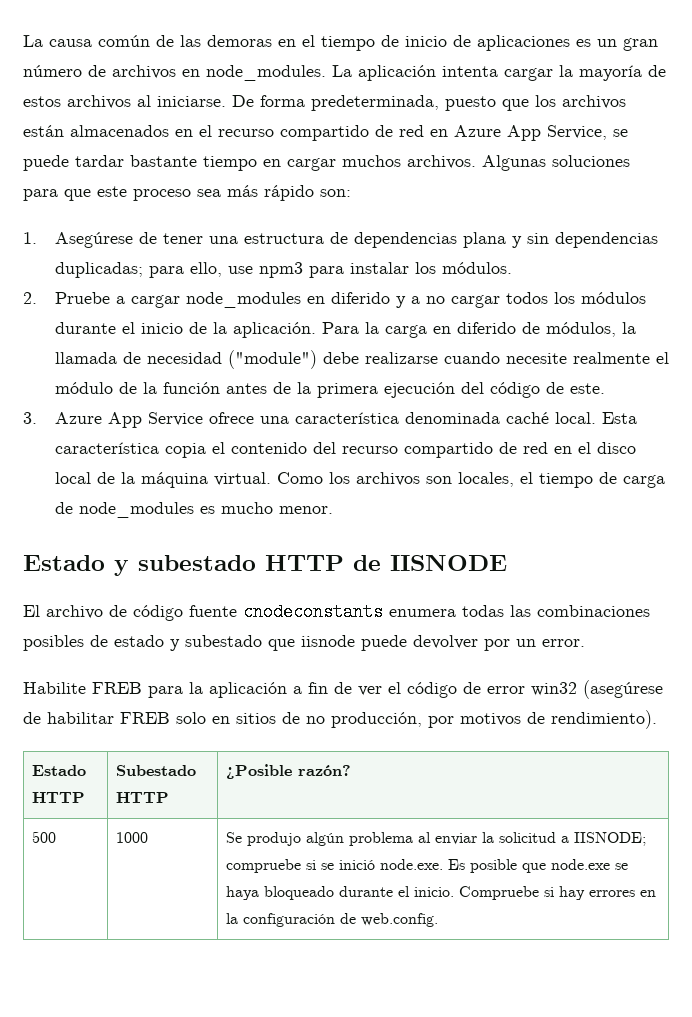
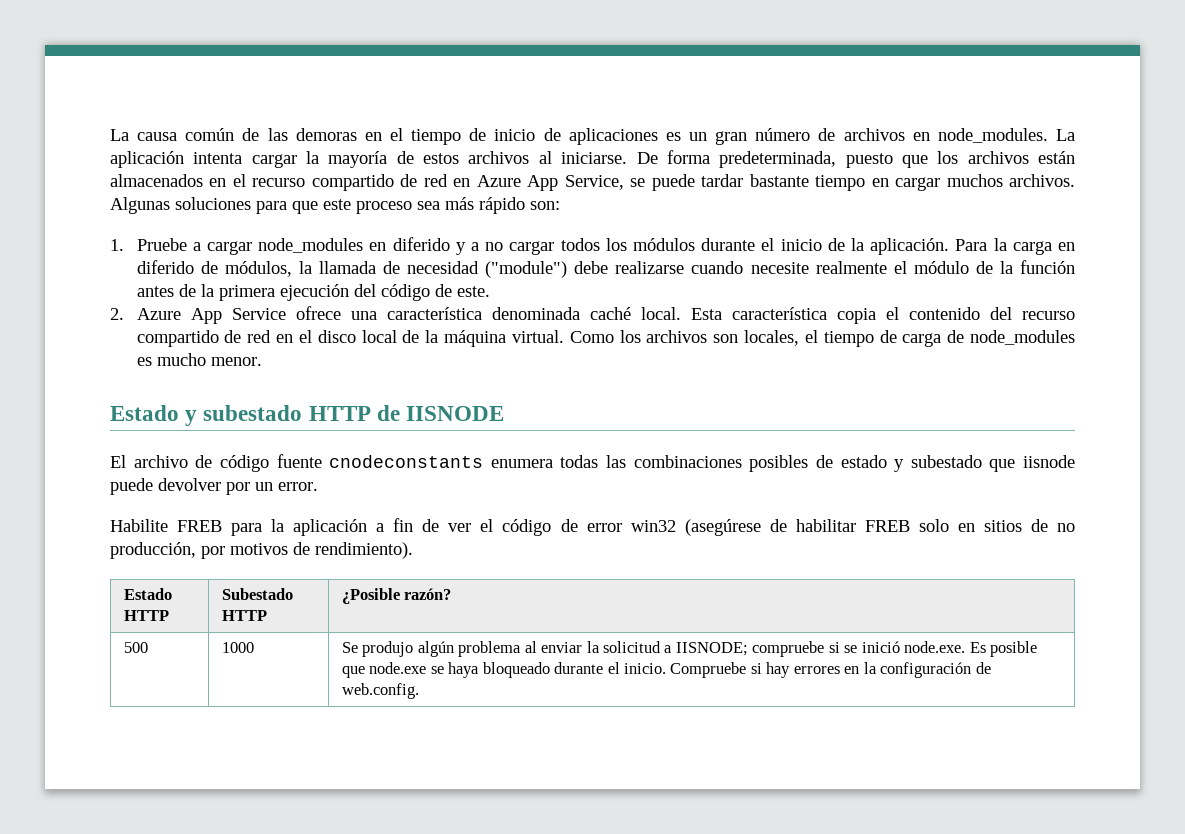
- 1. Asegúrese de tener una estructura de dependencias plana y sin dependencias duplicadas; para ello, use npm3 para instalar los módulos.
- 2. Pruebe a cargar node_modules en diferido y a no cargar todos los módulos durante el inicio de la aplicación.
+ 1. Pruebe a cargar node_modules en diferido y a no cargar todos los módulos durante el inicio de la aplicación.
- 3. Azure App Service ofrece una característica denominada caché local.
+ 2. Azure App Service ofrece una característica denominada caché local.

